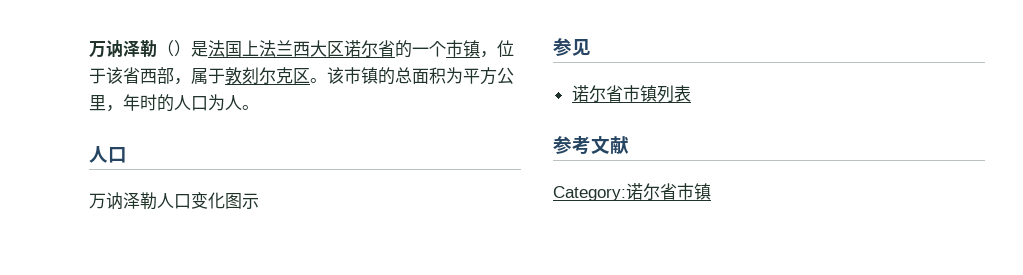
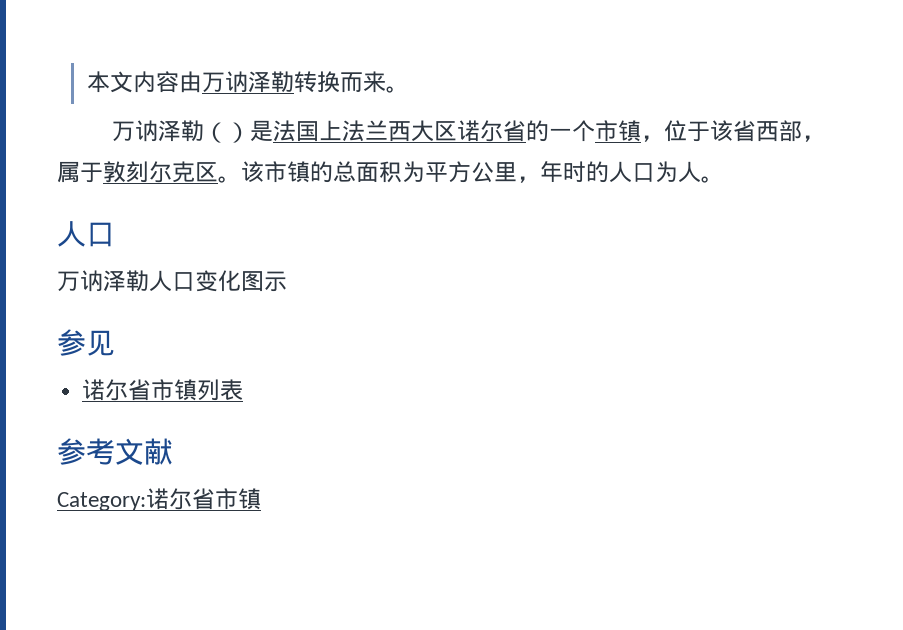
+ 本文内容由万讷泽勒转换而来。

